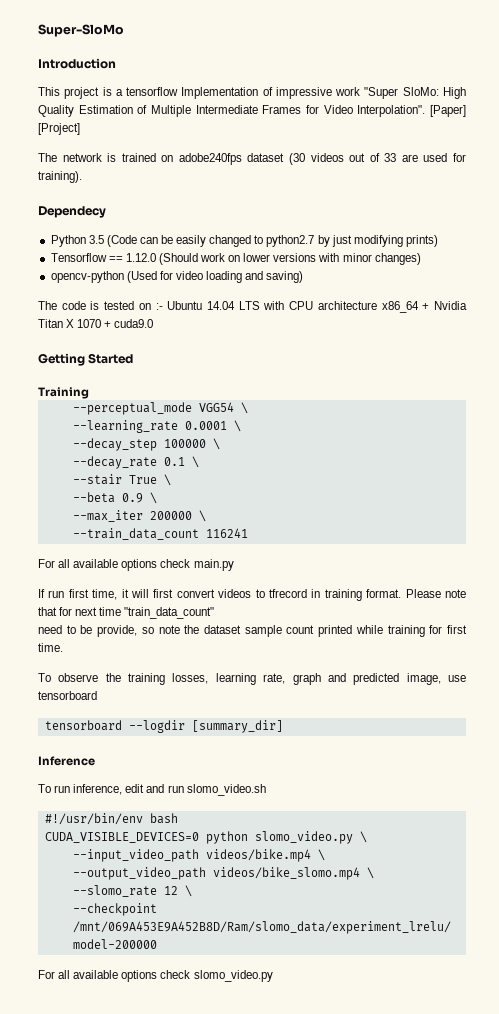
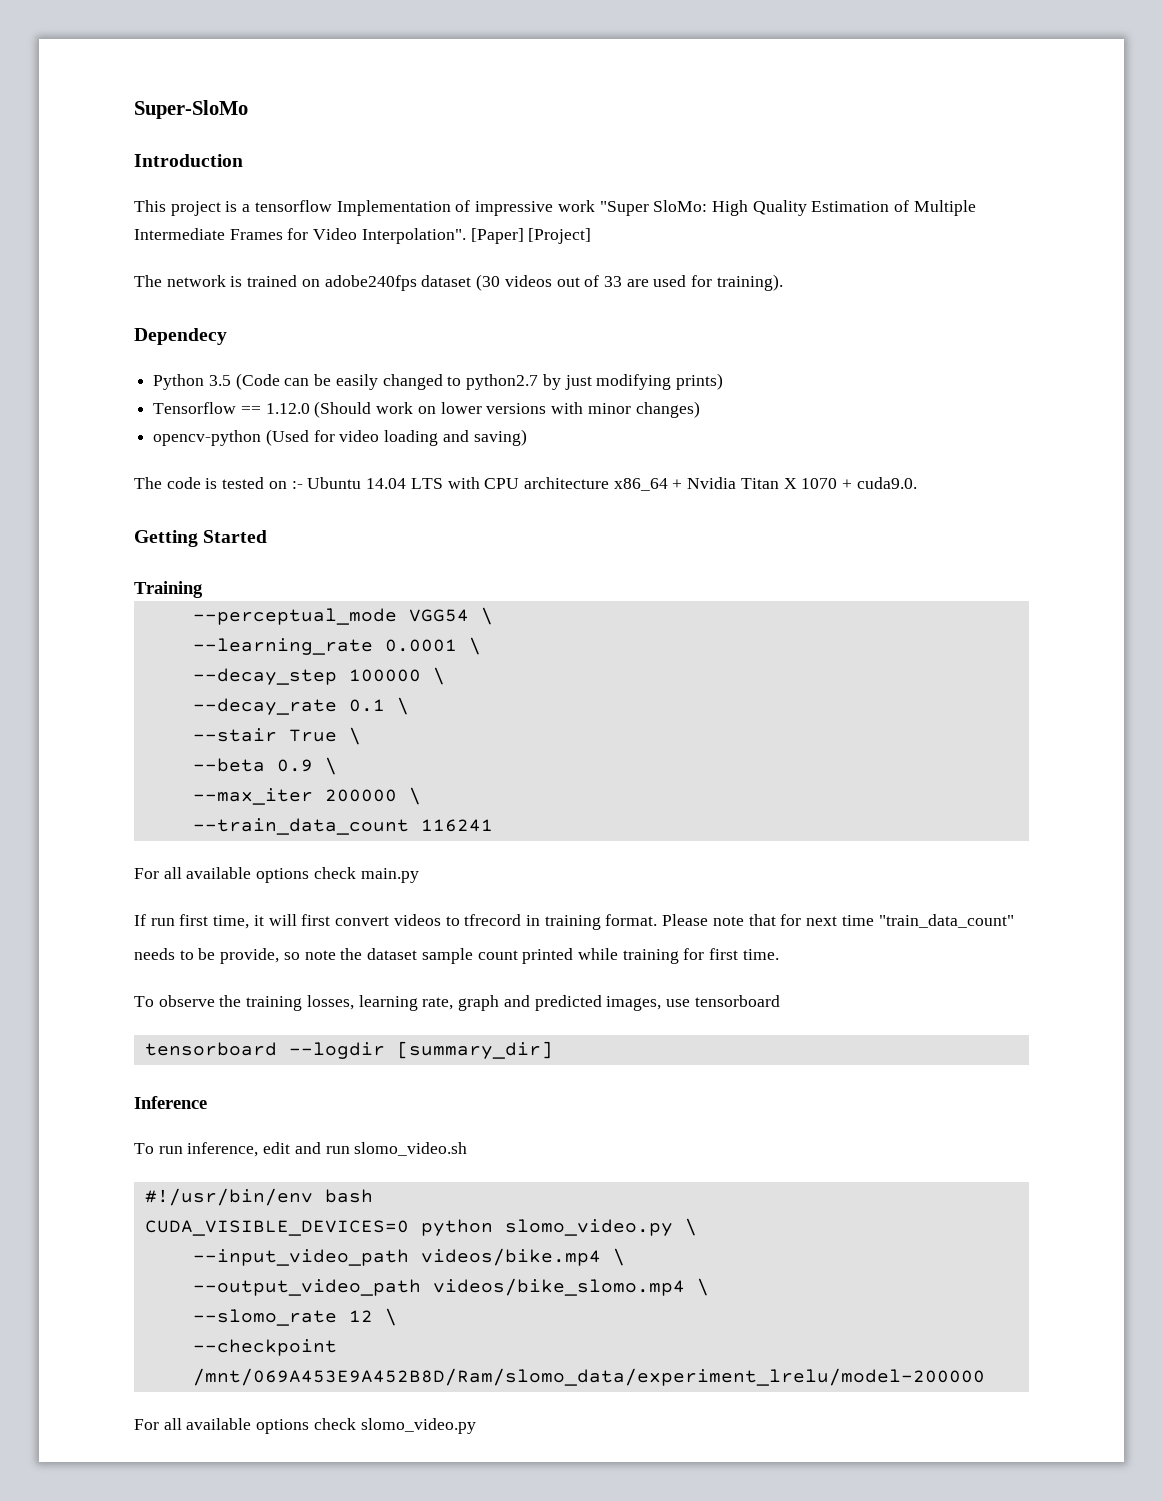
- The code is tested on :- Ubuntu 14.04 LTS with CPU architecture x86_64 + Nvidia Titan X 1070 + cuda9.0
+ The code is tested on :- Ubuntu 14.04 LTS with CPU architecture x86_64 + Nvidia Titan X 1070 + cuda9.0.
- need to be provide, so note the dataset sample count printed while training for first time.
+ needs to be provide, so note the dataset sample count printed while training for first time.
- To observe the training losses, learning rate, graph and predicted image, use tensorboard
+ To observe the training losses, learning rate, graph and predicted images, use tensorboard

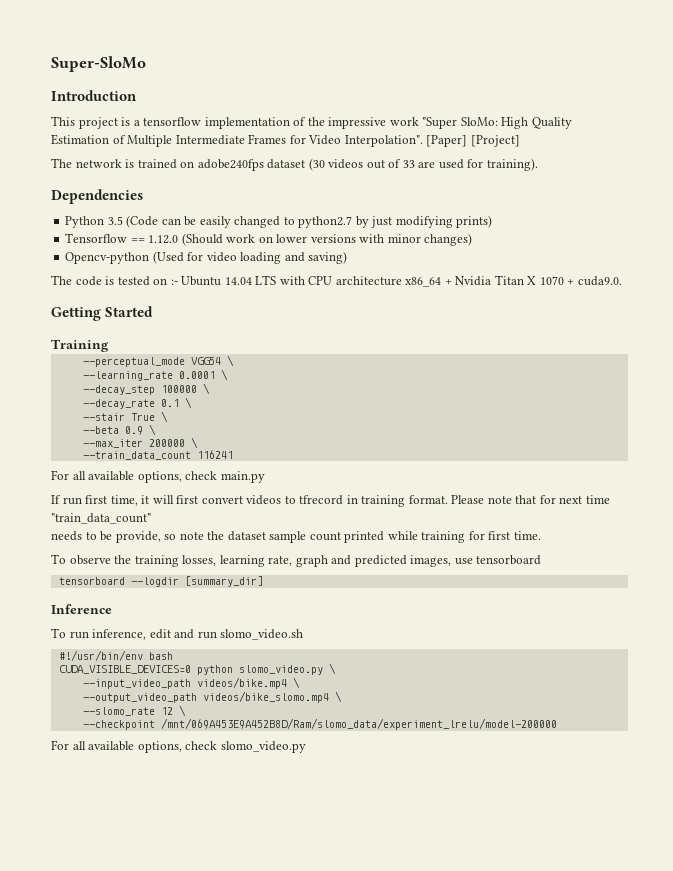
- This project is a tensorflow Implementation of impressive work "Super SloMo: High Quality Estimation of Multiple Intermediate Frames for Video Interpolation".
+ This project is a tensorflow implementation of the impressive work "Super SloMo: High Quality Estimation of Multiple Intermediate Frames for Video Interpolation".
- Dependecy
+ Dependencies
- opencv-python (Used for video loading and saving)
+ Opencv-python (Used for video loading and saving)
- For all available options check main.py
+ For all available options, check main.py
- For all available options check slomo_video.py
+ For all available options, check slomo_video.py

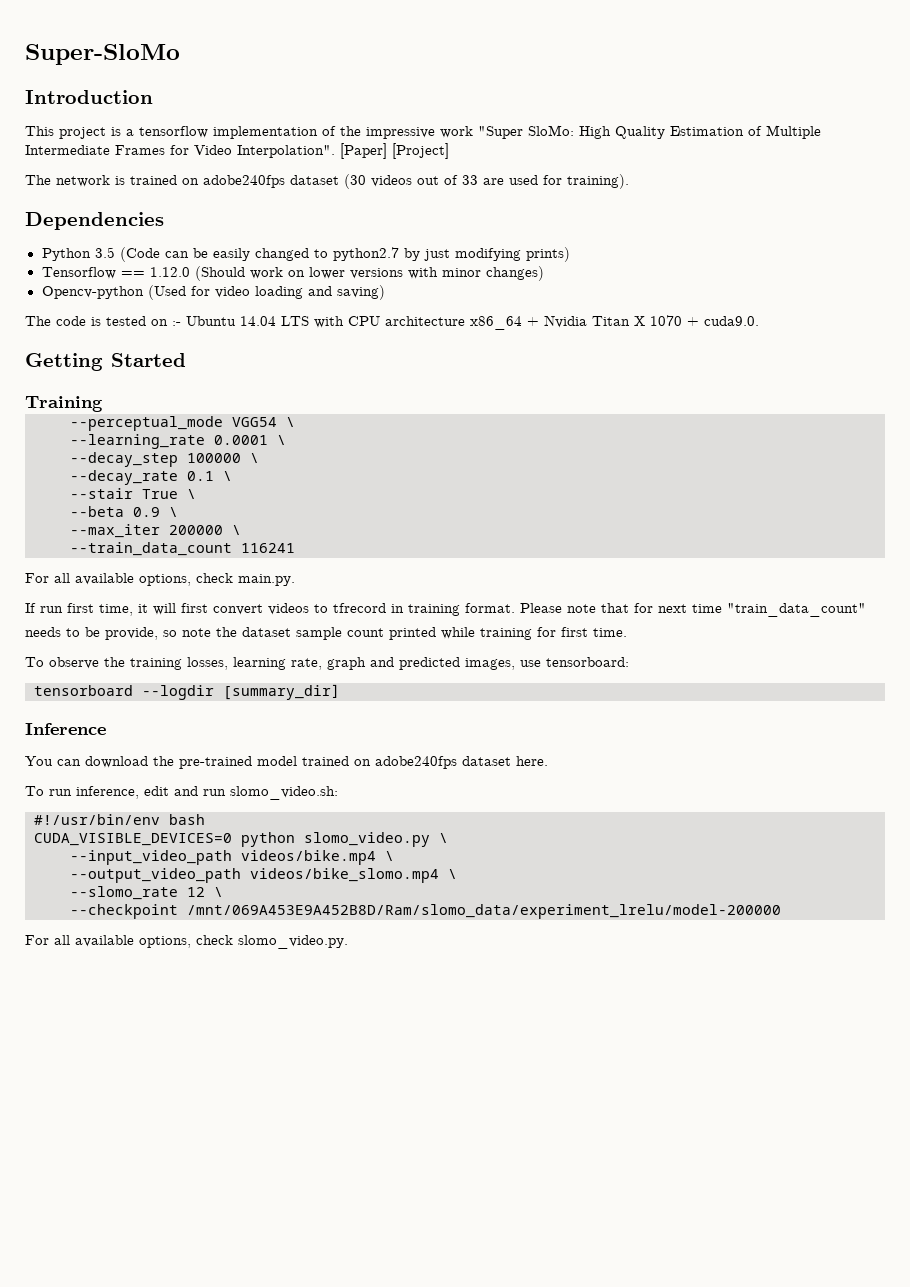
- For all available options, check main.py
+ For all available options, check main.py.
- To observe the training losses, learning rate, graph and predicted images, use tensorboard
+ To observe the training losses, learning rate, graph and predicted images, use tensorboard:
+ You can download the pre-trained model trained on adobe240fps dataset here.
- To run inference, edit and run slomo_video.sh
+ To run inference, edit and run slomo_video.sh:
- For all available options, check slomo_video.py
+ For all available options, check slomo_video.py.

